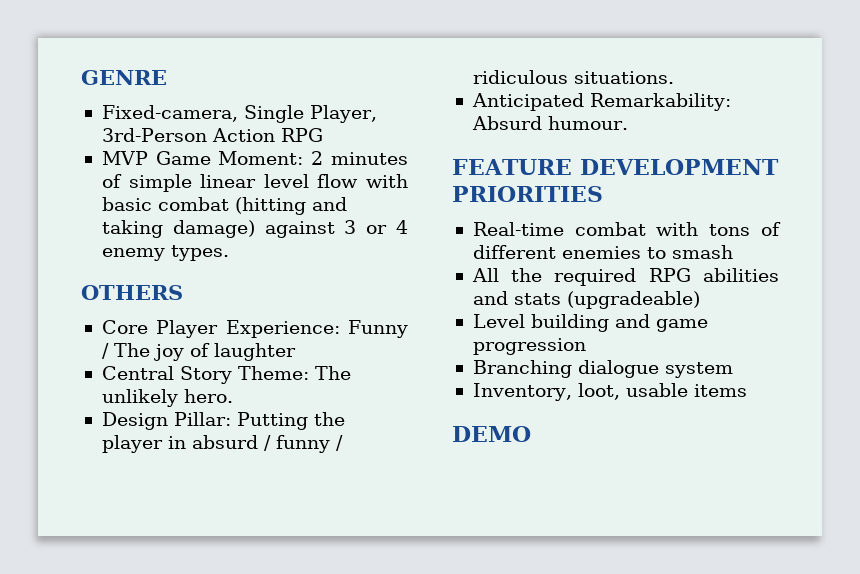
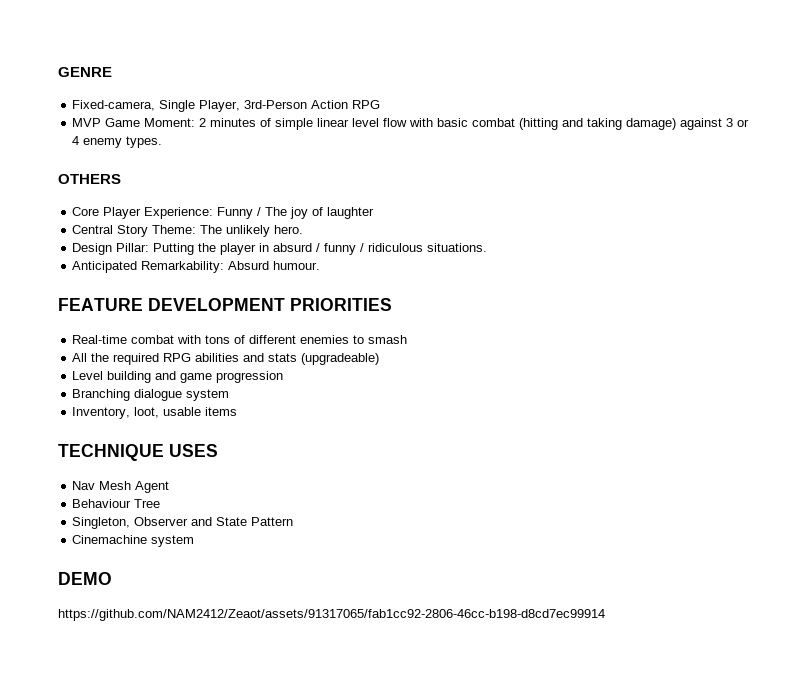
+ TECHNIQUE USES
+ Nav Mesh Agent
+ Behaviour Tree
+ Singleton, Observer and State Pattern
+ Cinemachine system
+ https://github.com/NAM2412/Zeaot/assets/91317065/fab1cc92-2806-46cc-b198-d8cd7ec99914

